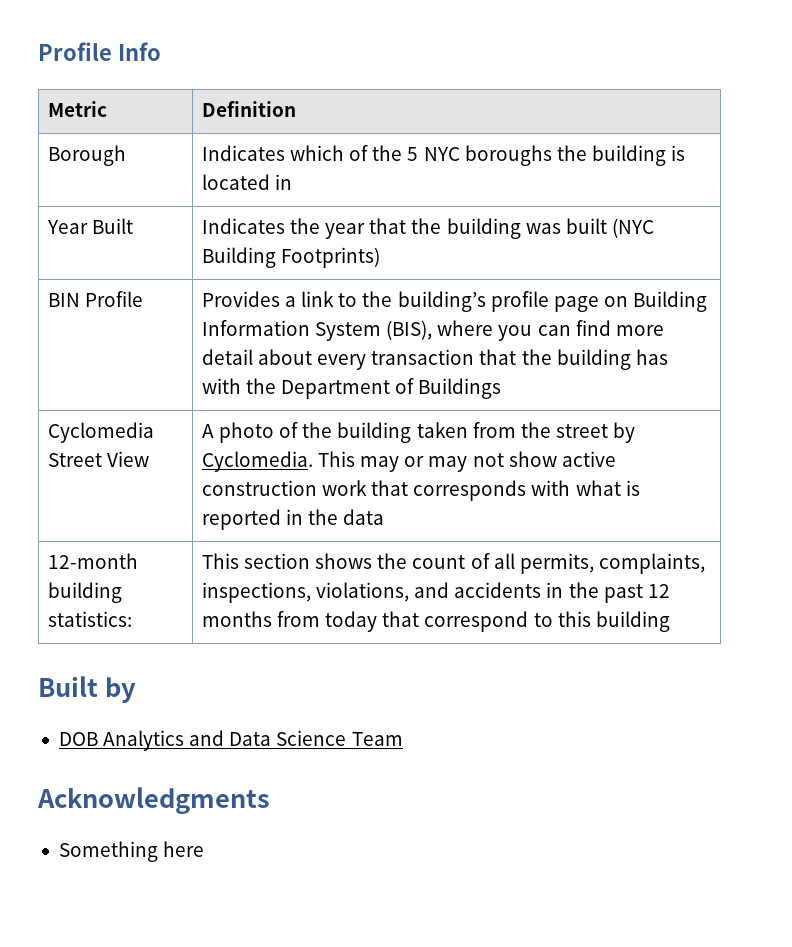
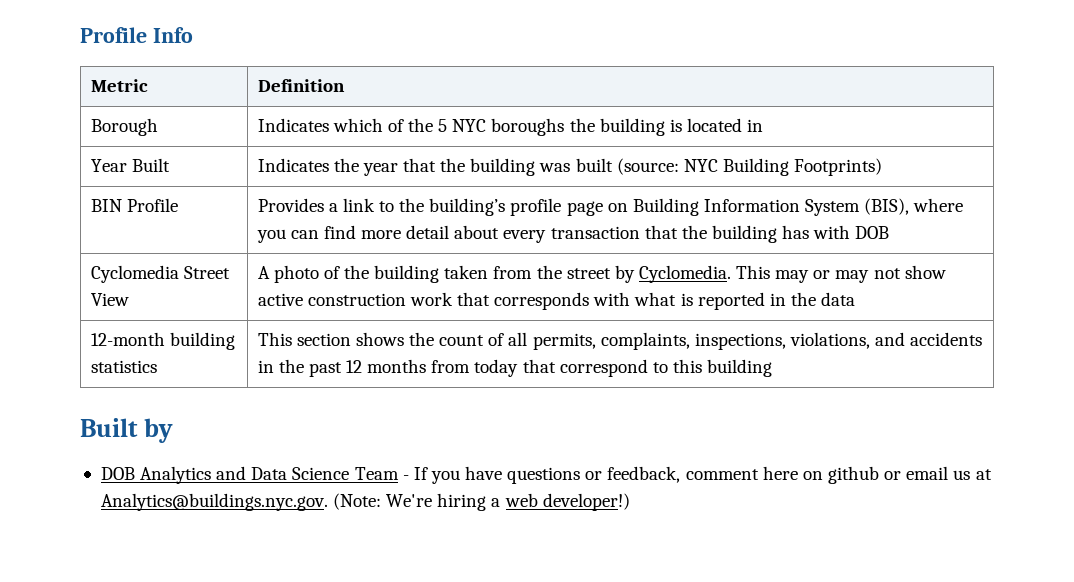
- Year Built | Indicates the year that the building was built (NYC Building Footprints)
+ Year Built | Indicates the year that the building was built (source: NYC Building Footprints)
- BIN Profile | Provides a link to the building’s profile page on Building Information System (BIS), where you can find more detail about every transaction that the building has with the Department of Buildings
+ BIN Profile | Provides a link to the building’s profile page on Building Information System (BIS), where you can find more detail about every transaction that the building has with DOB
- 12-month building statistics: | This section shows the count of all permits, complaints, inspections, violations, and accidents in the past 12 months from today that correspond to this building
+ 12-month building statistics | This section shows the count of all permits, complaints, inspections, violations, and accidents in the past 12 months from today that correspond to this building
- DOB Analytics and Data Science Team
- Acknowledgments
- Something here
+ DOB Analytics and Data Science Team - If you have questions or feedback, comment here on github or email us at Analytics@buildings.nyc.gov. (Note: We're hiring a web developer!)

